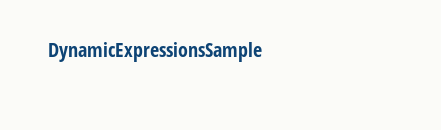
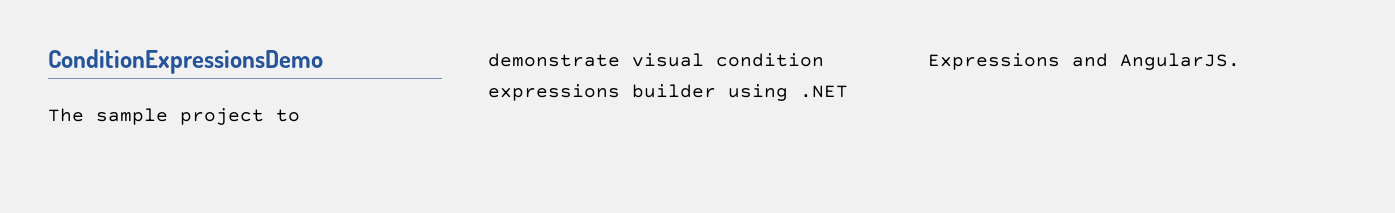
- DynamicExpressionsSample
+ ConditionExpressionsDemo
+ The sample project to demonstrate visual condition expressions builder using .NET Expressions and AngularJS.

